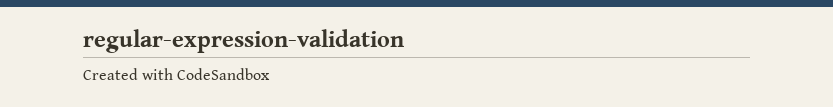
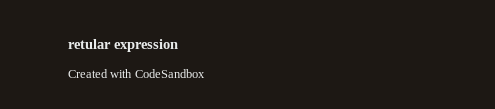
- regular-expression-validation
+ retular expression

